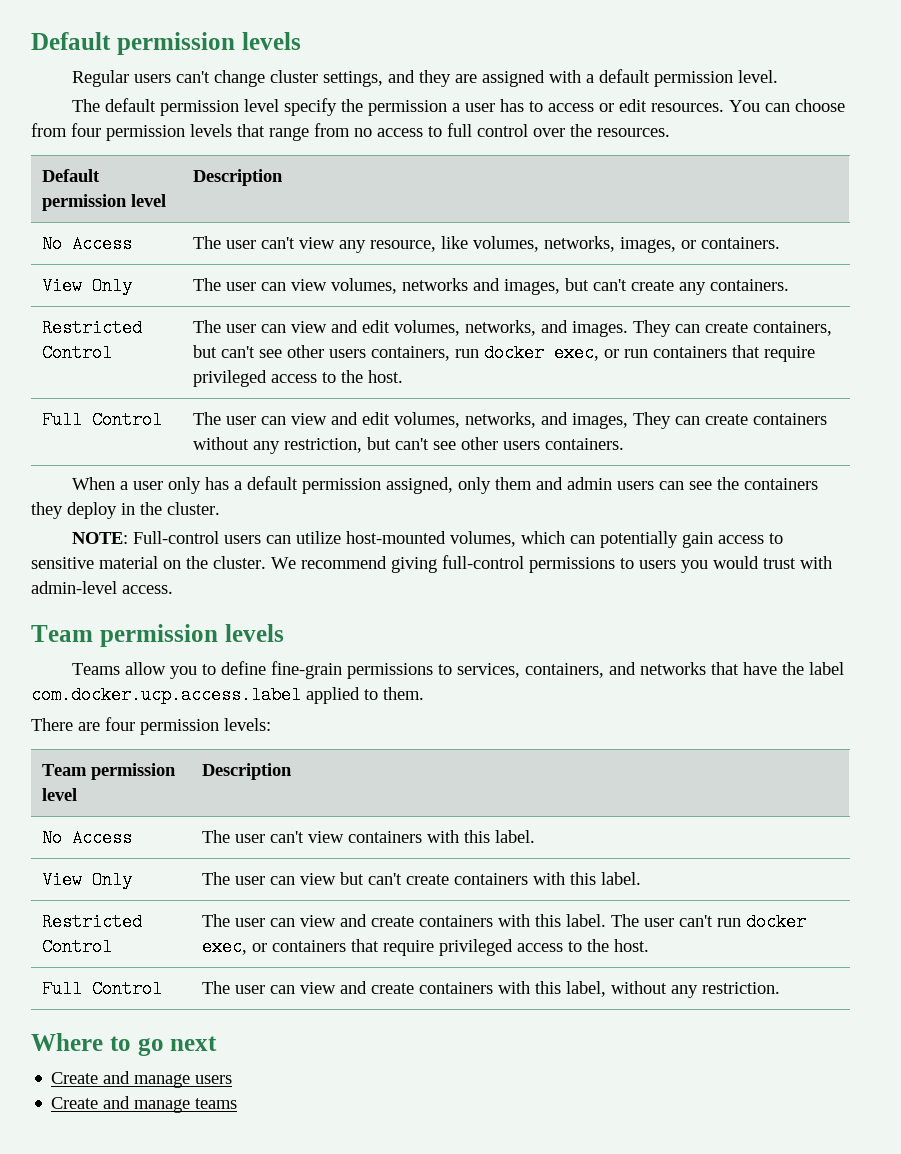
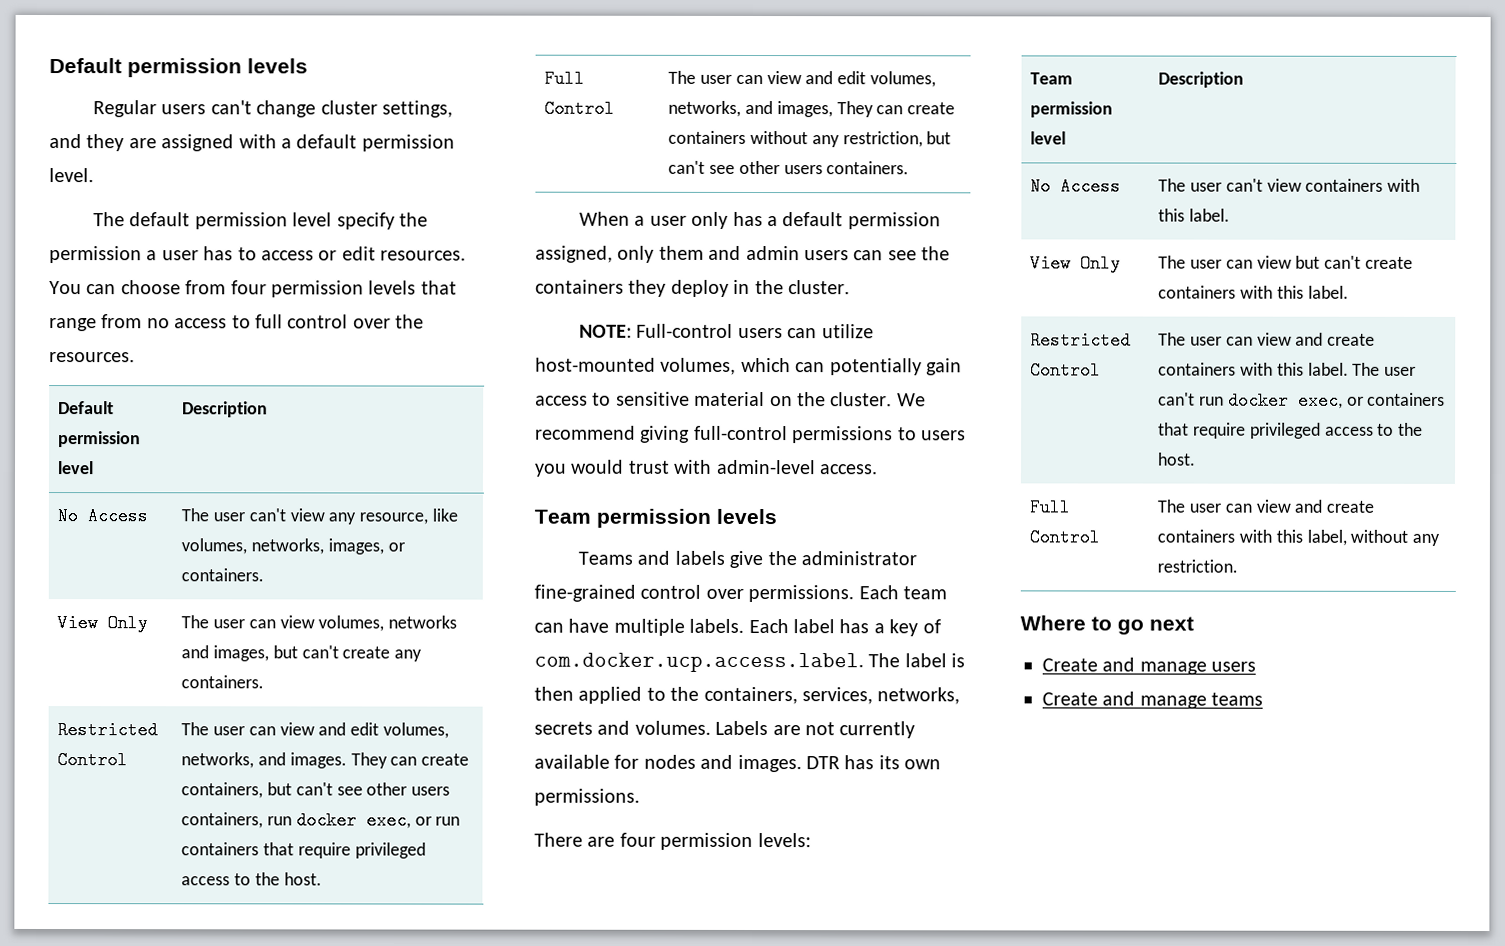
- Teams allow you to define fine-grain permissions to services, containers, and networks that have the label com.docker.ucp.access.label applied to them.
+ Teams and labels give the administrator fine-grained control over permissions. Each team can have multiple labels. Each label has a key of com.docker.ucp.access.label. The label is then applied to the containers, services, networks, secrets and volumes. Labels are not currently available for nodes and images. DTR has its own permissions.

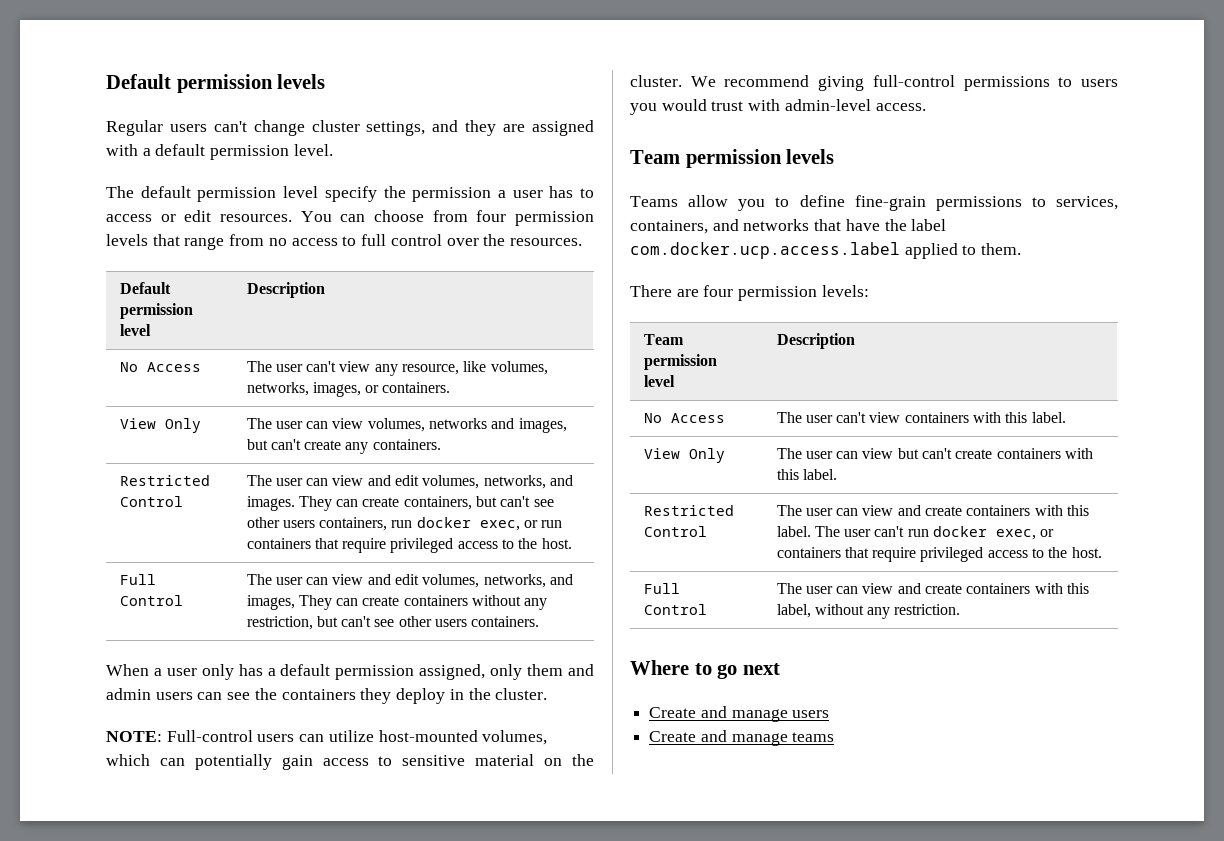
- Teams and labels give the administrator fine-grained control over permissions. Each team can have multiple labels. Each label has a key of com.docker.ucp.access.label. The label is then applied to the containers, services, networks, secrets and volumes. Labels are not currently available for nodes and images. DTR has its own permissions.
+ Teams allow you to define fine-grain permissions to services, containers, and networks that have the label com.docker.ucp.access.label applied to them.

